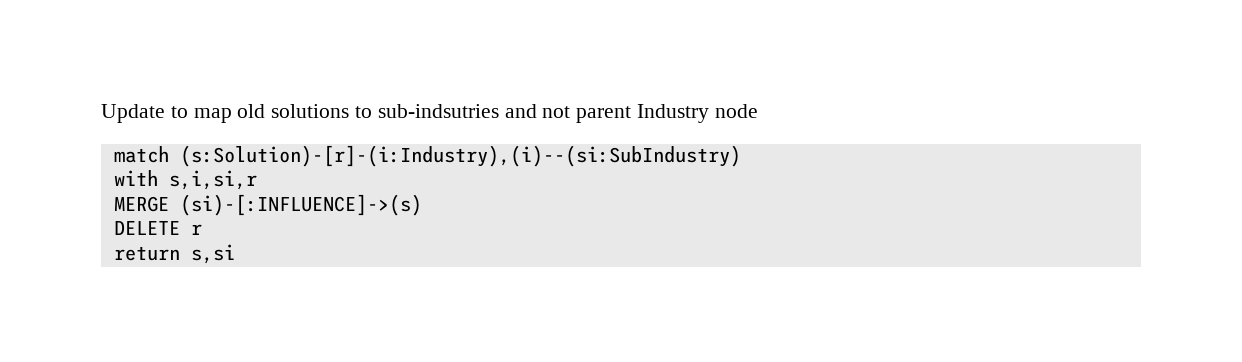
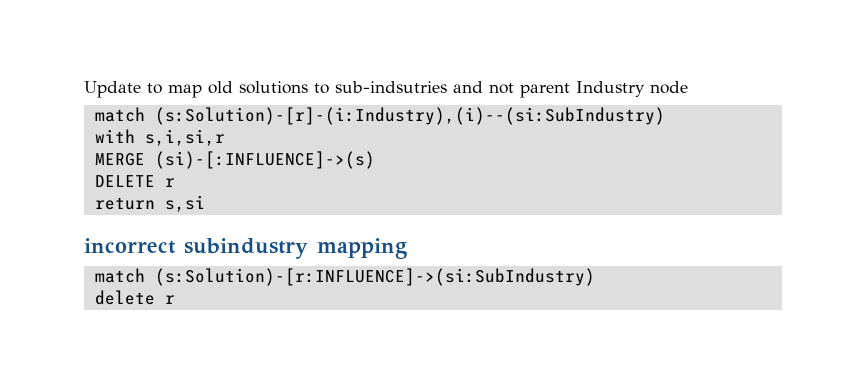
+ incorrect subindustry mapping
+ match (s:Solution)-[r:INFLUENCE]->(si:SubIndustry)
+ delete r

